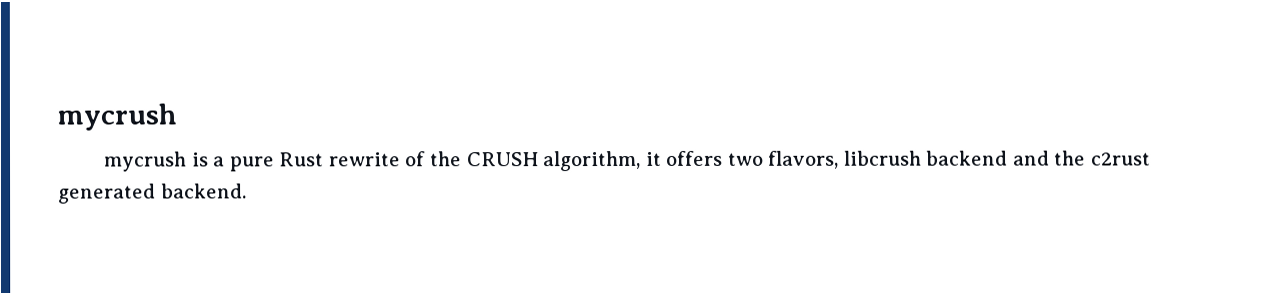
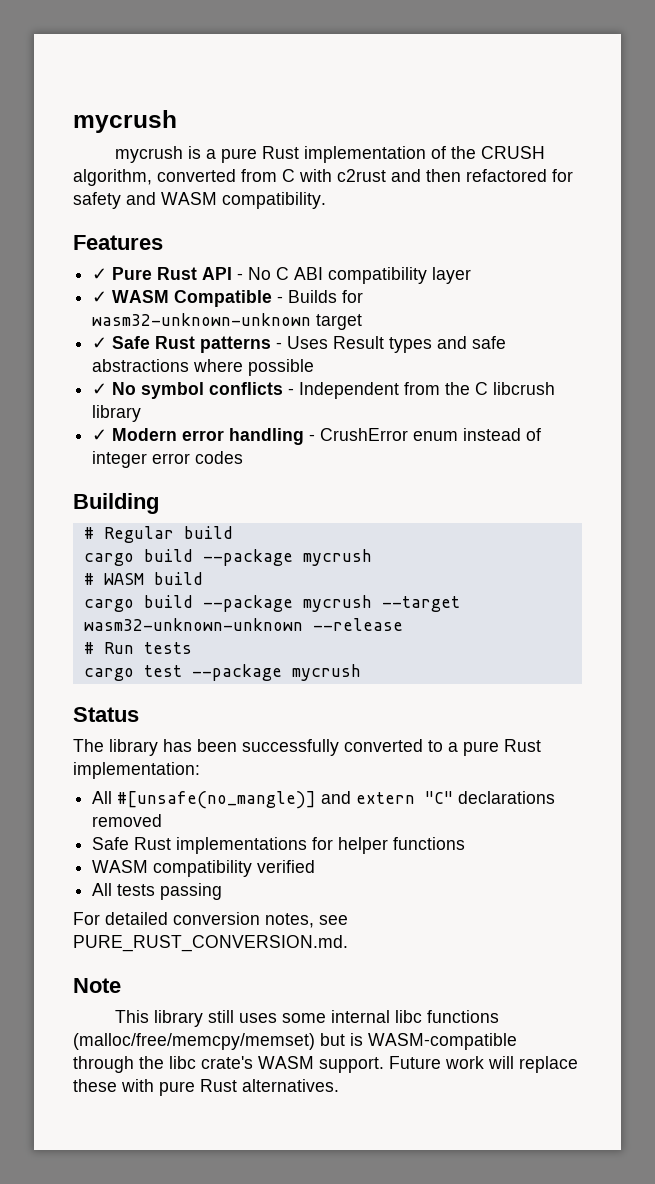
- mycrush is a pure Rust rewrite of the CRUSH algorithm, it offers two flavors, libcrush backend and the c2rust generated backend.
+ mycrush is a pure Rust implementation of the CRUSH algorithm, converted from C with c2rust and then refactored for safety and WASM compatibility.
+ Features
+ ✓ Pure Rust API - No C ABI compatibility layer
+ ✓ WASM Compatible - Builds for wasm32-unknown-unknown target
+ ✓ Safe Rust patterns - Uses Result types and safe abstractions where possible
+ ✓ No symbol conflicts - Independent from the C libcrush library
+ ✓ Modern error handling - CrushError enum instead of integer error codes
+ Building
+ # Regular build
+ cargo build --package mycrush
+ # WASM build
+ cargo build --package mycrush --target wasm32-unknown-unknown --release
+ # Run tests
+ cargo test --package mycrush
+ Status
+ The library has been successfully converted to a pure Rust implementation:
+ All #[unsafe(no_mangle)] and extern "C" declarations removed
+ Safe Rust implementations for helper functions
+ WASM compatibility verified
+ All tests passing
+ For detailed conversion notes, see PURE_RUST_CONVERSION.md.
+ Note
+ This library still uses some internal libc functions (malloc/free/memcpy/memset) but is WASM-compatible through the libc crate's WASM support. Future work will replace these with pure Rust alternatives.

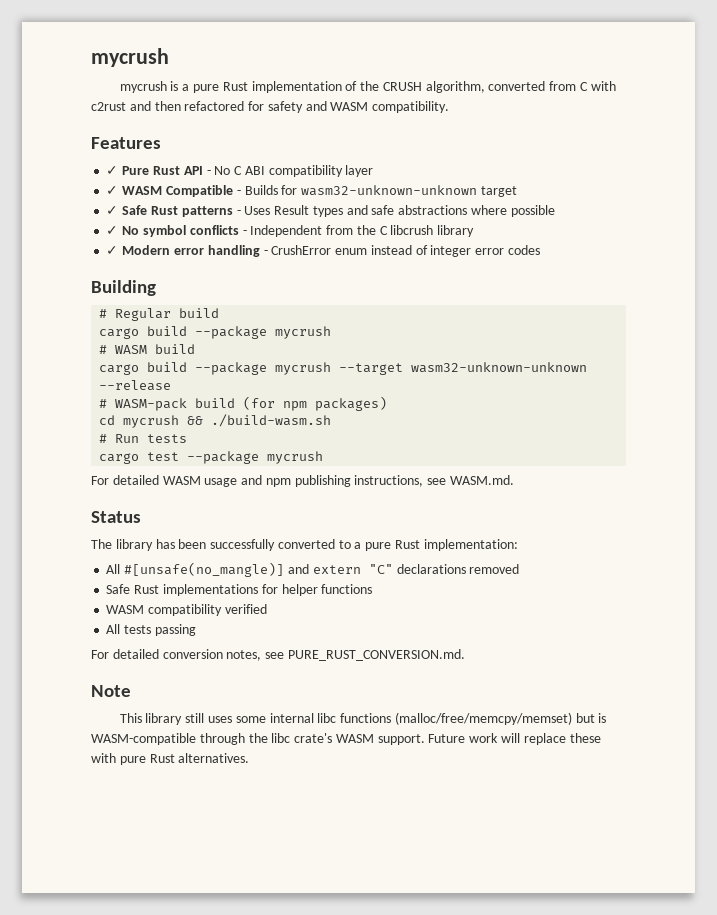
+ # WASM-pack build (for npm packages)
+ cd mycrush && ./build-wasm.sh
+ For detailed WASM usage and npm publishing instructions, see WASM.md.

